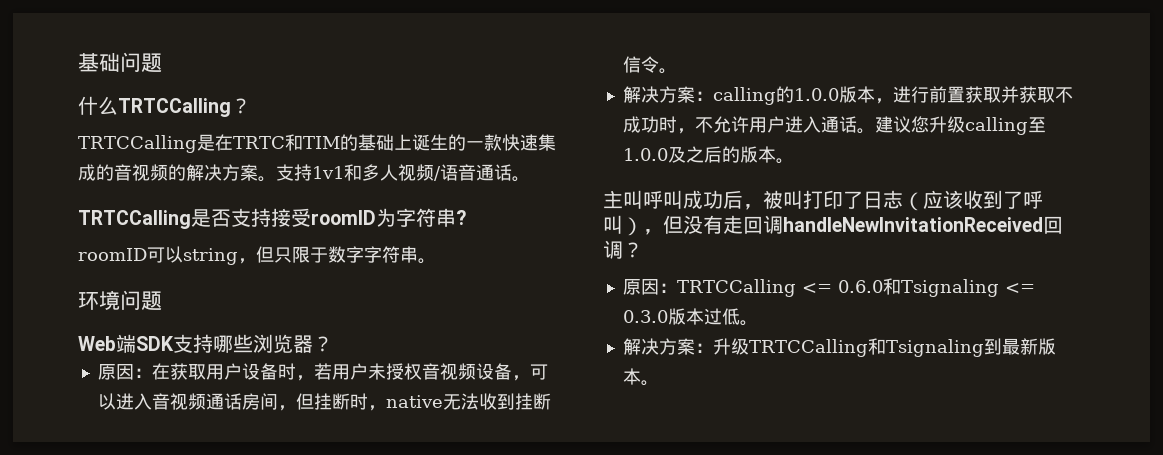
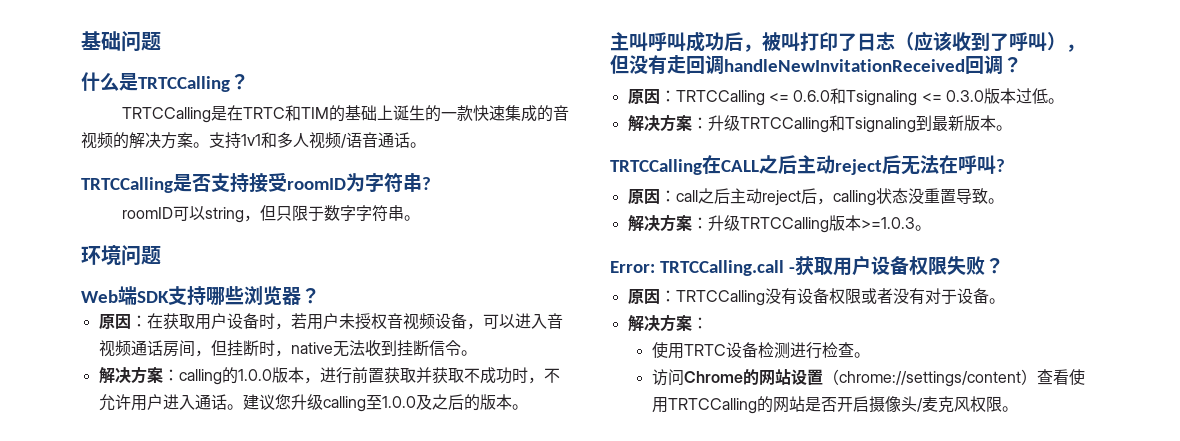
- 什么TRTCCalling？
+ 什么是TRTCCalling？
+ TRTCCalling在CALL之后主动reject后无法在呼叫?
+ 原因：call之后主动reject后，calling状态没重置导致。
+ 解决方案：升级TRTCCalling版本>=1.0.3。
+ Error: TRTCCalling.call -获取用户设备权限失败？
+ 原因：TRTCCalling没有设备权限或者没有对于设备。
+ 解决方案：
+ 使用TRTC设备检测进行检查。
+ 访问Chrome的网站设置（chrome://settings/content）查看使用TRTCCalling的网站是否开启摄像头/麦克风权限。

